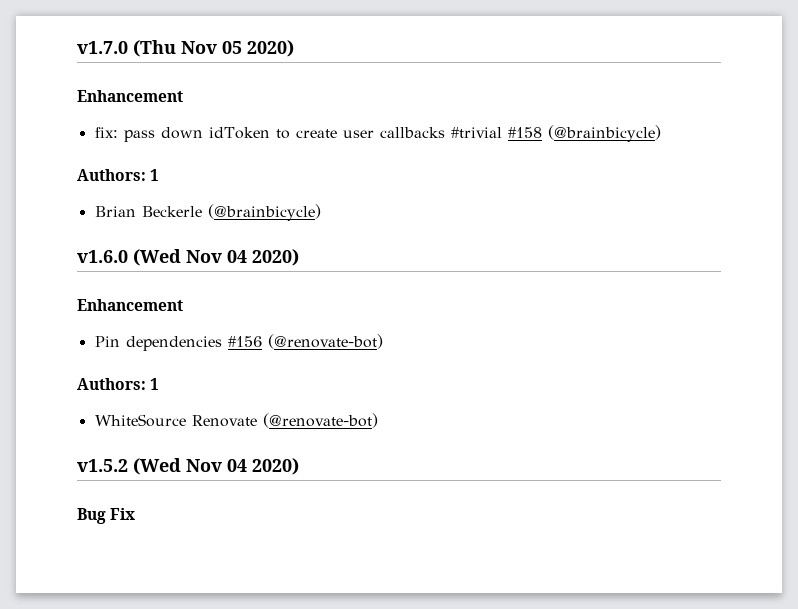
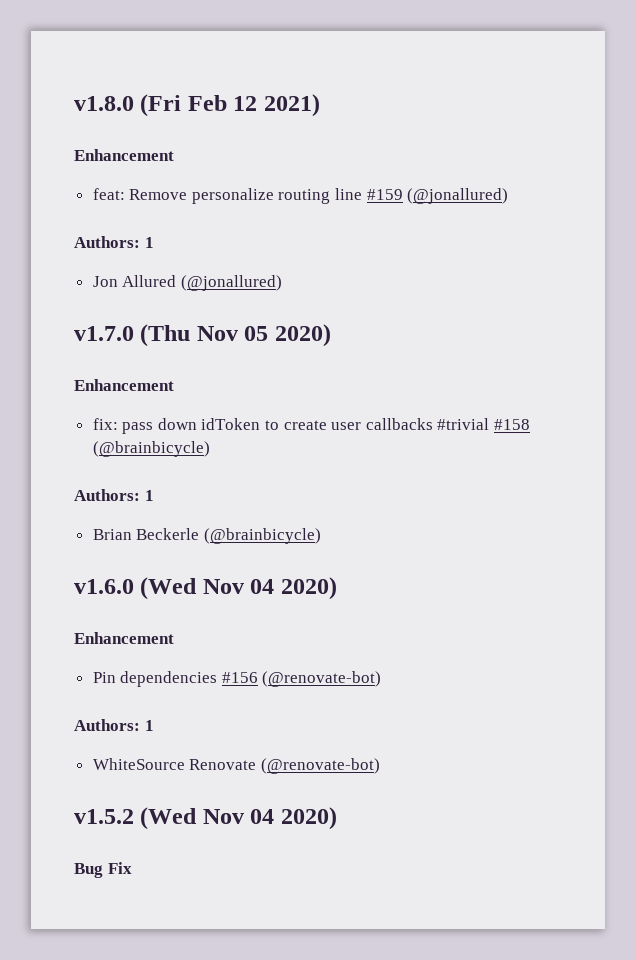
+ v1.8.0 (Fri Feb 12 2021)
+ Enhancement
+ feat: Remove personalize routing line #159 (@jonallured)
+ Authors: 1
+ Jon Allured (@jonallured)

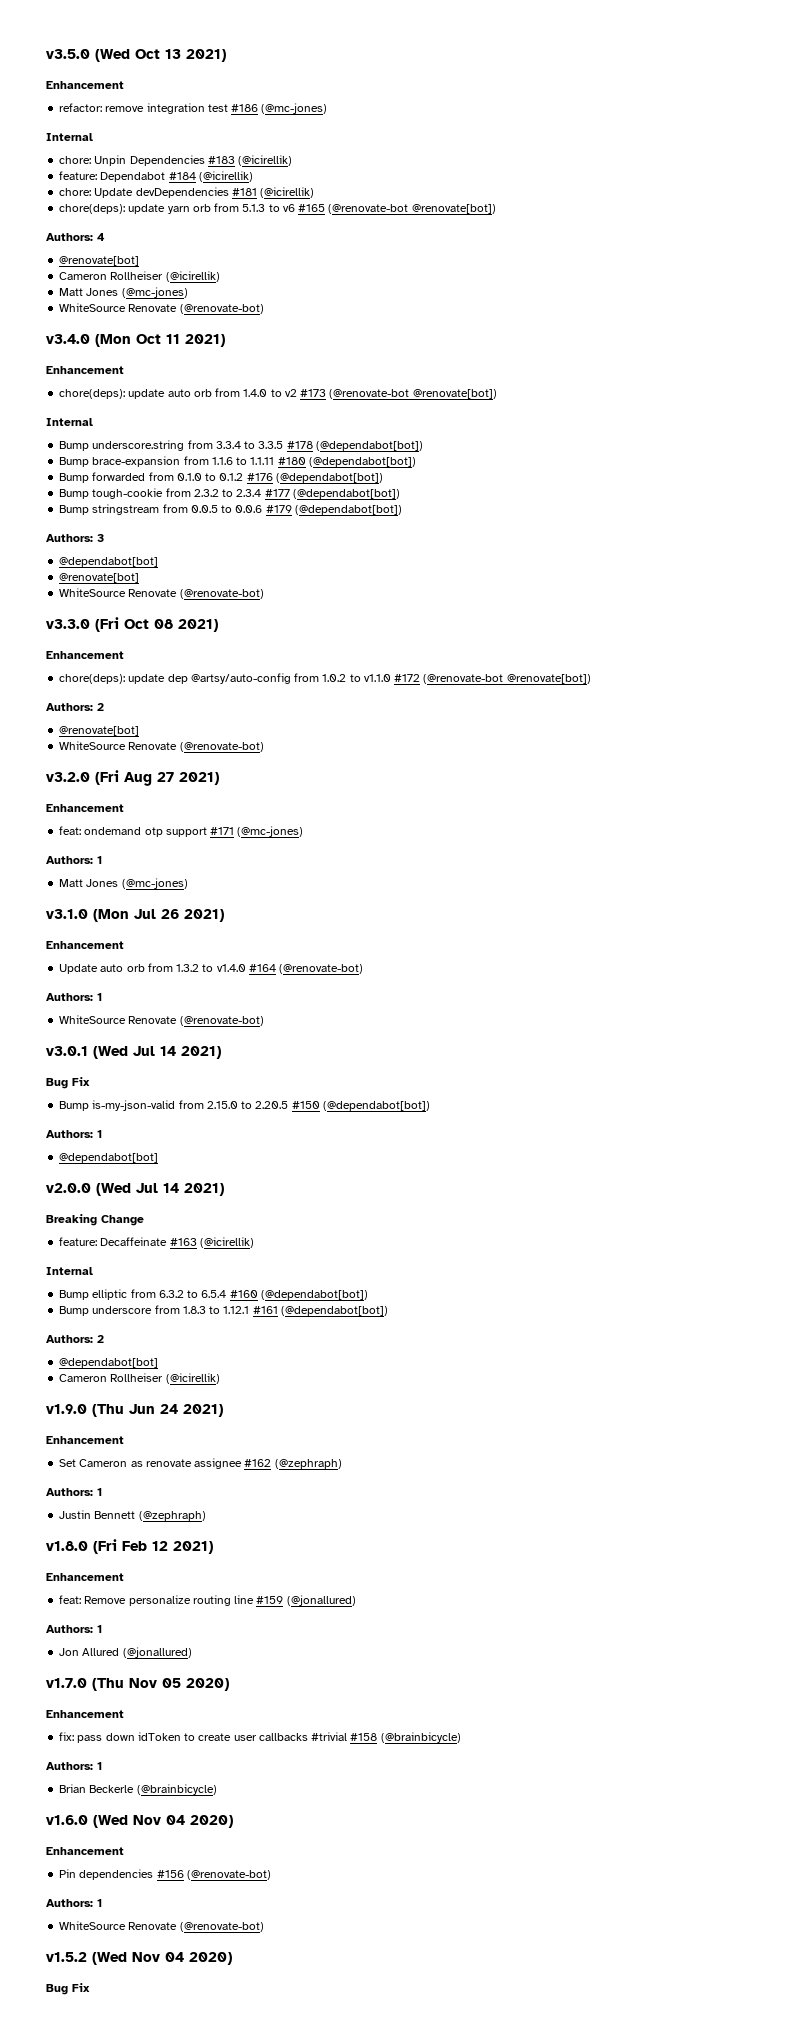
+ v3.5.0 (Wed Oct 13 2021)
+ Enhancement
+ refactor: remove integration test #186 (@mc-jones)
+ Internal
+ chore: Unpin Dependencies #183 (@icirellik)
+ feature: Dependabot #184 (@icirellik)
+ chore: Update devDependencies #181 (@icirellik)
+ chore(deps): update yarn orb from 5.1.3 to v6 #165 (@renovate-bot @renovate[bot])
+ Authors: 4
+ @renovate[bot]
+ Cameron Rollheiser (@icirellik)
+ Matt Jones (@mc-jones)
+ WhiteSource Renovate (@renovate-bot)
+ v3.4.0 (Mon Oct 11 2021)
+ Enhancement
+ chore(deps): update auto orb from 1.4.0 to v2 #173 (@renovate-bot @renovate[bot])
+ Internal
+ Bump underscore.string from 3.3.4 to 3.3.5 #178 (@dependabot[bot])
+ Bump brace-expansion from 1.1.6 to 1.1.11 #180 (@dependabot[bot])
+ Bump forwarded from 0.1.0 to 0.1.2 #176 (@dependabot[bot])
+ Bump tough-cookie from 2.3.2 to 2.3.4 #177 (@dependabot[bot])
+ Bump stringstream from 0.0.5 to 0.0.6 #179 (@dependabot[bot])
+ Authors: 3
+ @dependabot[bot]
+ @renovate[bot]
+ WhiteSource Renovate (@renovate-bot)
+ v3.3.0 (Fri Oct 08 2021)
+ Enhancement
+ chore(deps): update dep @artsy/auto-config from 1.0.2 to v1.1.0 #172 (@renovate-bot @renovate[bot])
+ Authors: 2
+ @renovate[bot]
+ WhiteSource Renovate (@renovate-bot)
+ v3.2.0 (Fri Aug 27 2021)
+ Enhancement
+ feat: ondemand otp support #171 (@mc-jones)
+ Authors: 1
+ Matt Jones (@mc-jones)
+ v3.1.0 (Mon Jul 26 2021)
+ Enhancement
+ Update auto orb from 1.3.2 to v1.4.0 #164 (@renovate-bot)
+ Authors: 1
+ WhiteSource Renovate (@renovate-bot)
+ v3.0.1 (Wed Jul 14 2021)
+ Bug Fix
+ Bump is-my-json-valid from 2.15.0 to 2.20.5 #150 (@dependabot[bot])
+ Authors: 1
+ @dependabot[bot]
+ v2.0.0 (Wed Jul 14 2021)
+ Breaking Change
+ feature: Decaffeinate #163 (@icirellik)
+ Internal
+ Bump elliptic from 6.3.2 to 6.5.4 #160 (@dependabot[bot])
+ Bump underscore from 1.8.3 to 1.12.1 #161 (@dependabot[bot])
+ Authors: 2
+ @dependabot[bot]
+ Cameron Rollheiser (@icirellik)
+ v1.9.0 (Thu Jun 24 2021)
+ Enhancement
+ Set Cameron as renovate assignee #162 (@zephraph)
+ Authors: 1
+ Justin Bennett (@zephraph)

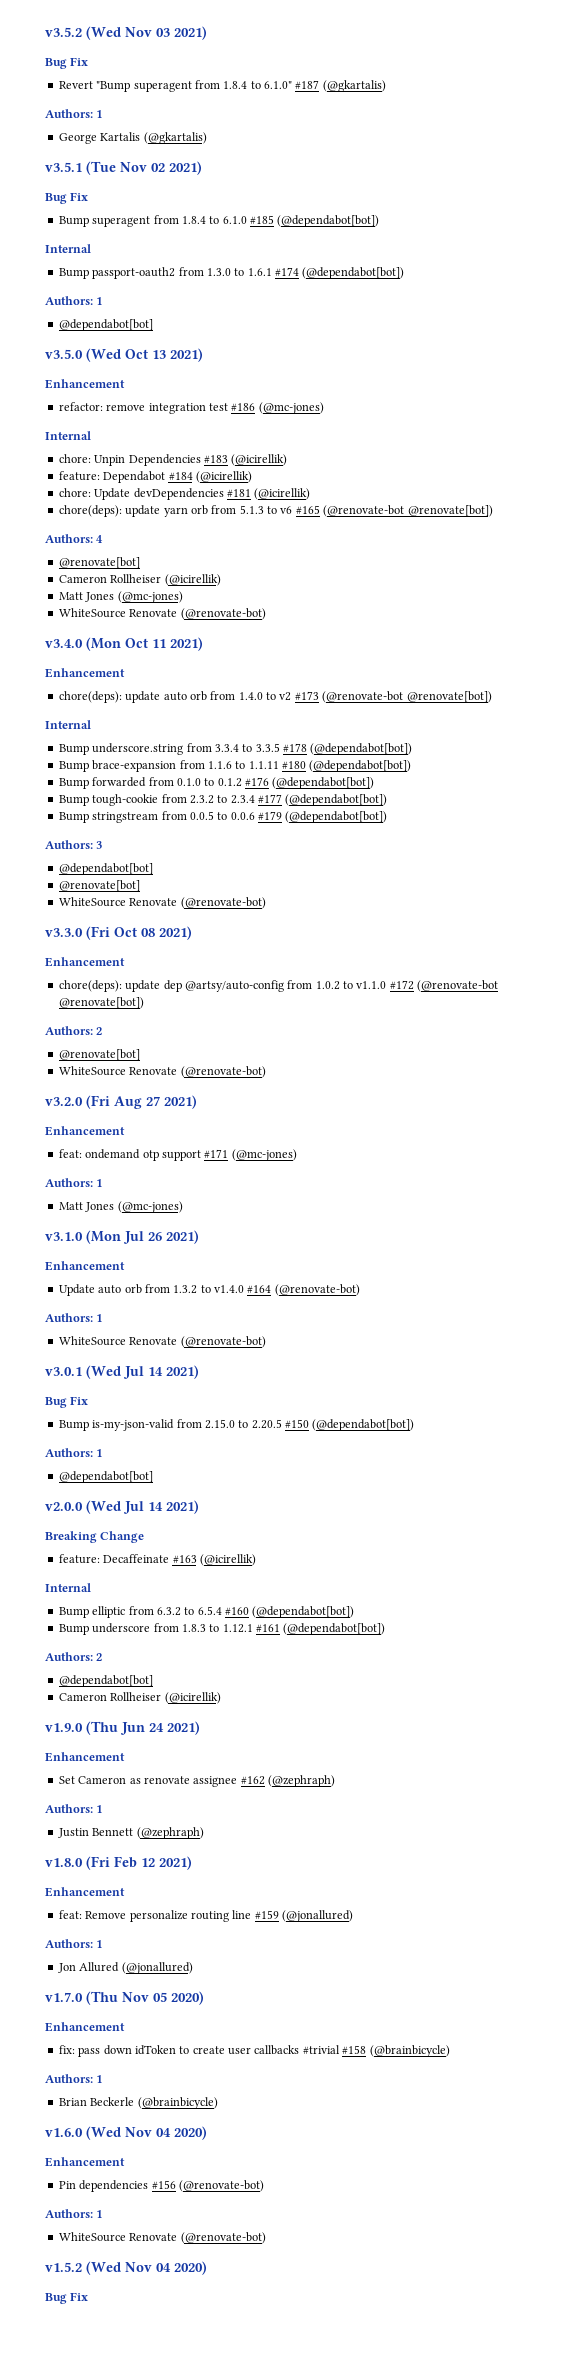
+ v3.5.2 (Wed Nov 03 2021)
+ Bug Fix
+ Revert "Bump superagent from 1.8.4 to 6.1.0" #187 (@gkartalis)
+ Authors: 1
+ George Kartalis (@gkartalis)
+ v3.5.1 (Tue Nov 02 2021)
+ Bug Fix
+ Bump superagent from 1.8.4 to 6.1.0 #185 (@dependabot[bot])
+ Internal
+ Bump passport-oauth2 from 1.3.0 to 1.6.1 #174 (@dependabot[bot])
+ Authors: 1
+ @dependabot[bot]

